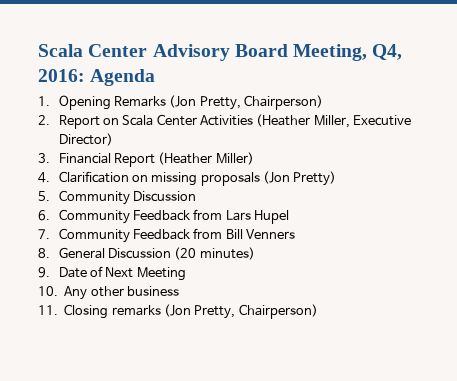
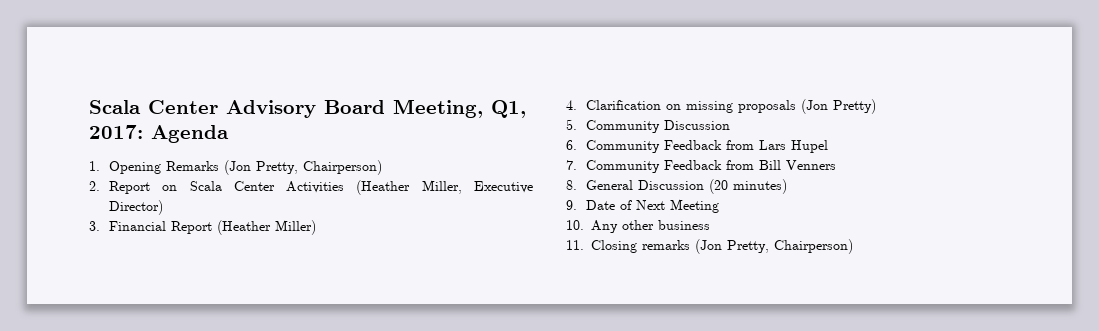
- Scala Center Advisory Board Meeting, Q4, 2016: Agenda
+ Scala Center Advisory Board Meeting, Q1, 2017: Agenda

